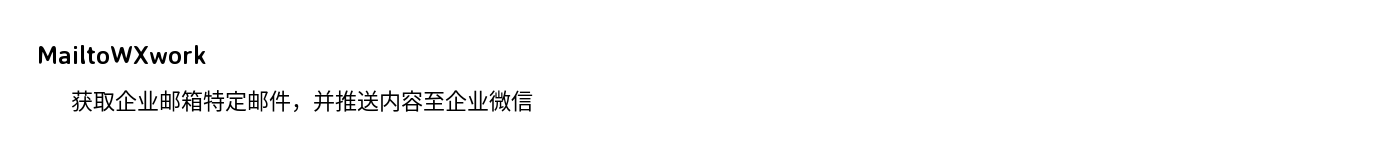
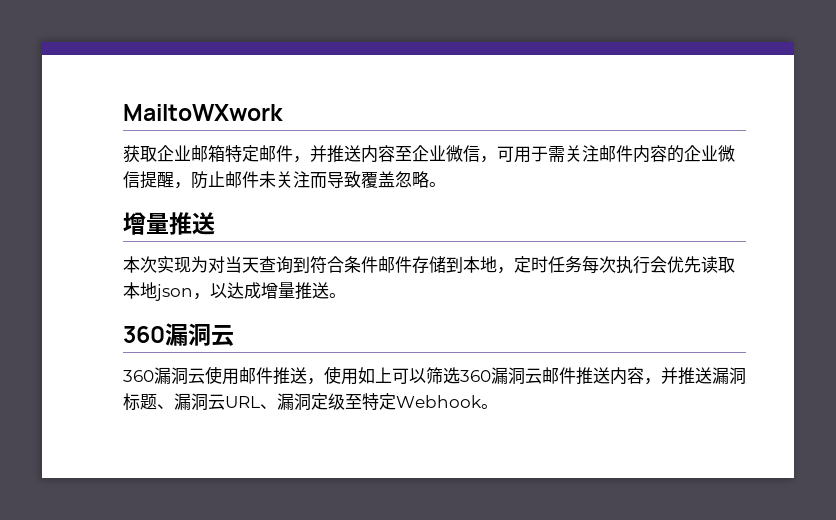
- 获取企业邮箱特定邮件，并推送内容至企业微信
+ 获取企业邮箱特定邮件，并推送内容至企业微信，可用于需关注邮件内容的企业微信提醒，防止邮件未关注而导致覆盖忽略。
+ 增量推送
+ 本次实现为对当天查询到符合条件邮件存储到本地，定时任务每次执行会优先读取本地json，以达成增量推送。
+ 360漏洞云
+ 360漏洞云使用邮件推送，使用如上可以筛选360漏洞云邮件推送内容，并推送漏洞标题、漏洞云URL、漏洞定级至特定Webhook。

